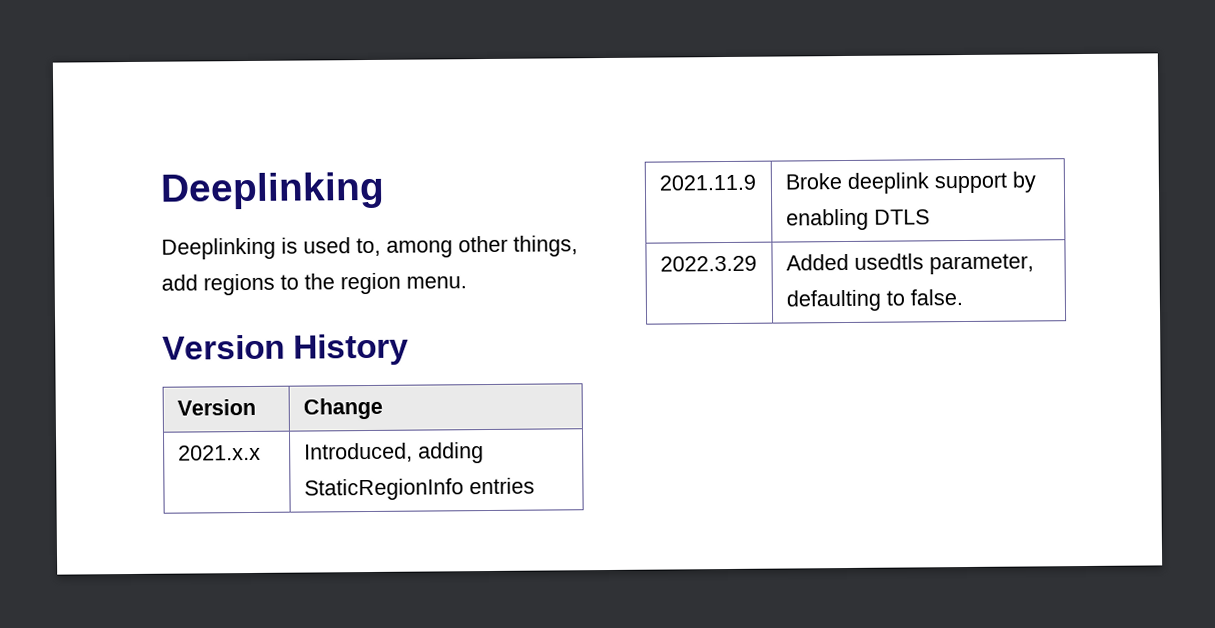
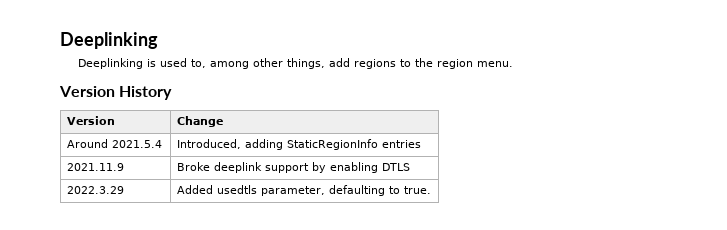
- 2021.x.x | Introduced, adding StaticRegionInfo entries
+ Around 2021.5.4 | Introduced, adding StaticRegionInfo entries
- 2022.3.29 | Added usedtls parameter, defaulting to false.
+ 2022.3.29 | Added usedtls parameter, defaulting to true.

